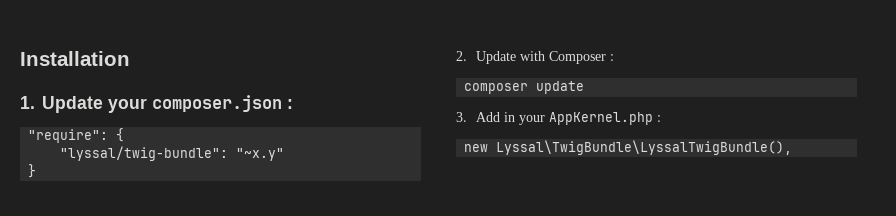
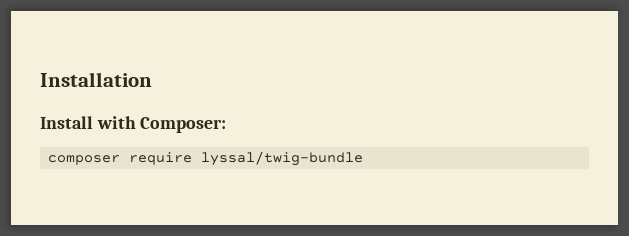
- 1. Update your composer.json :
- "require": {
- "lyssal/twig-bundle": "~x.y"
- }
- 2. Update with Composer :
- composer update
- 3. Add in your AppKernel.php :
- new Lyssal\TwigBundle\LyssalTwigBundle(),
+ Install with Composer:
+ composer require lyssal/twig-bundle

